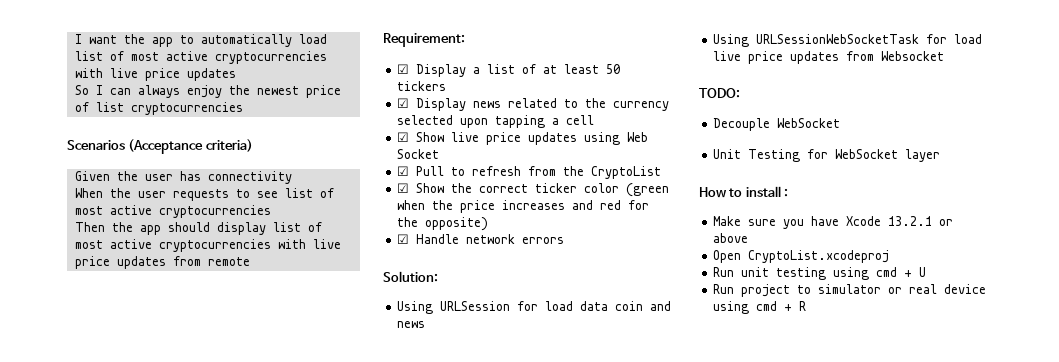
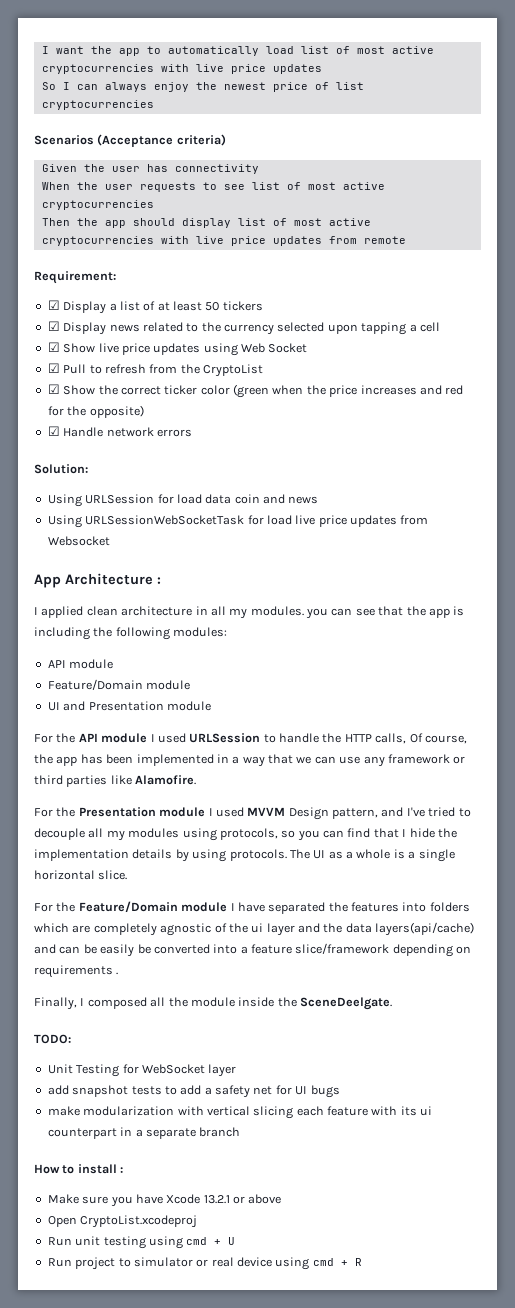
+ App Architecture :
+ I applied clean architecture in all my modules. you can see that the app is including the following modules:
+ API module
+ Feature/Domain module
+ UI and Presentation module
+ For the API module I used URLSession to handle the HTTP calls, Of course, the app has been implemented in a way that we can use any framework or third parties like Alamofire.
+ For the Presentation module I used MVVM Design pattern, and I've tried to decouple all my modules using protocols, so you can find that I hide the implementation details by using protocols. The UI as a whole is a single horizontal slice.
+ For the Feature/Domain module I have separated the features into folders which are completely agnostic of the ui layer and the data layers(api/cache) and can be easily be converted into a feature slice/framework depending on requirements .
+ Finally, I composed all the module inside the SceneDeelgate.
- Decouple WebSocket
+ add snapshot tests to add a safety net for UI bugs
+ make modularization with vertical slicing each feature with its ui counterpart in a separate branch

